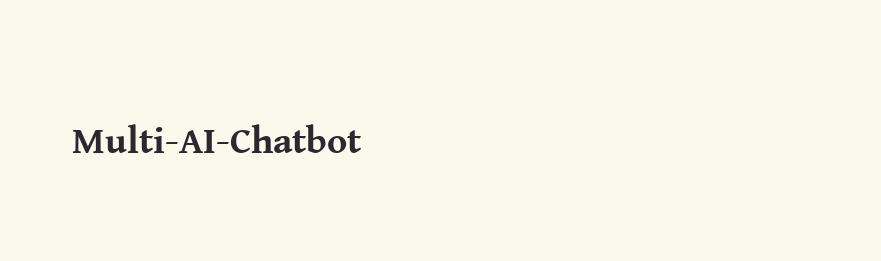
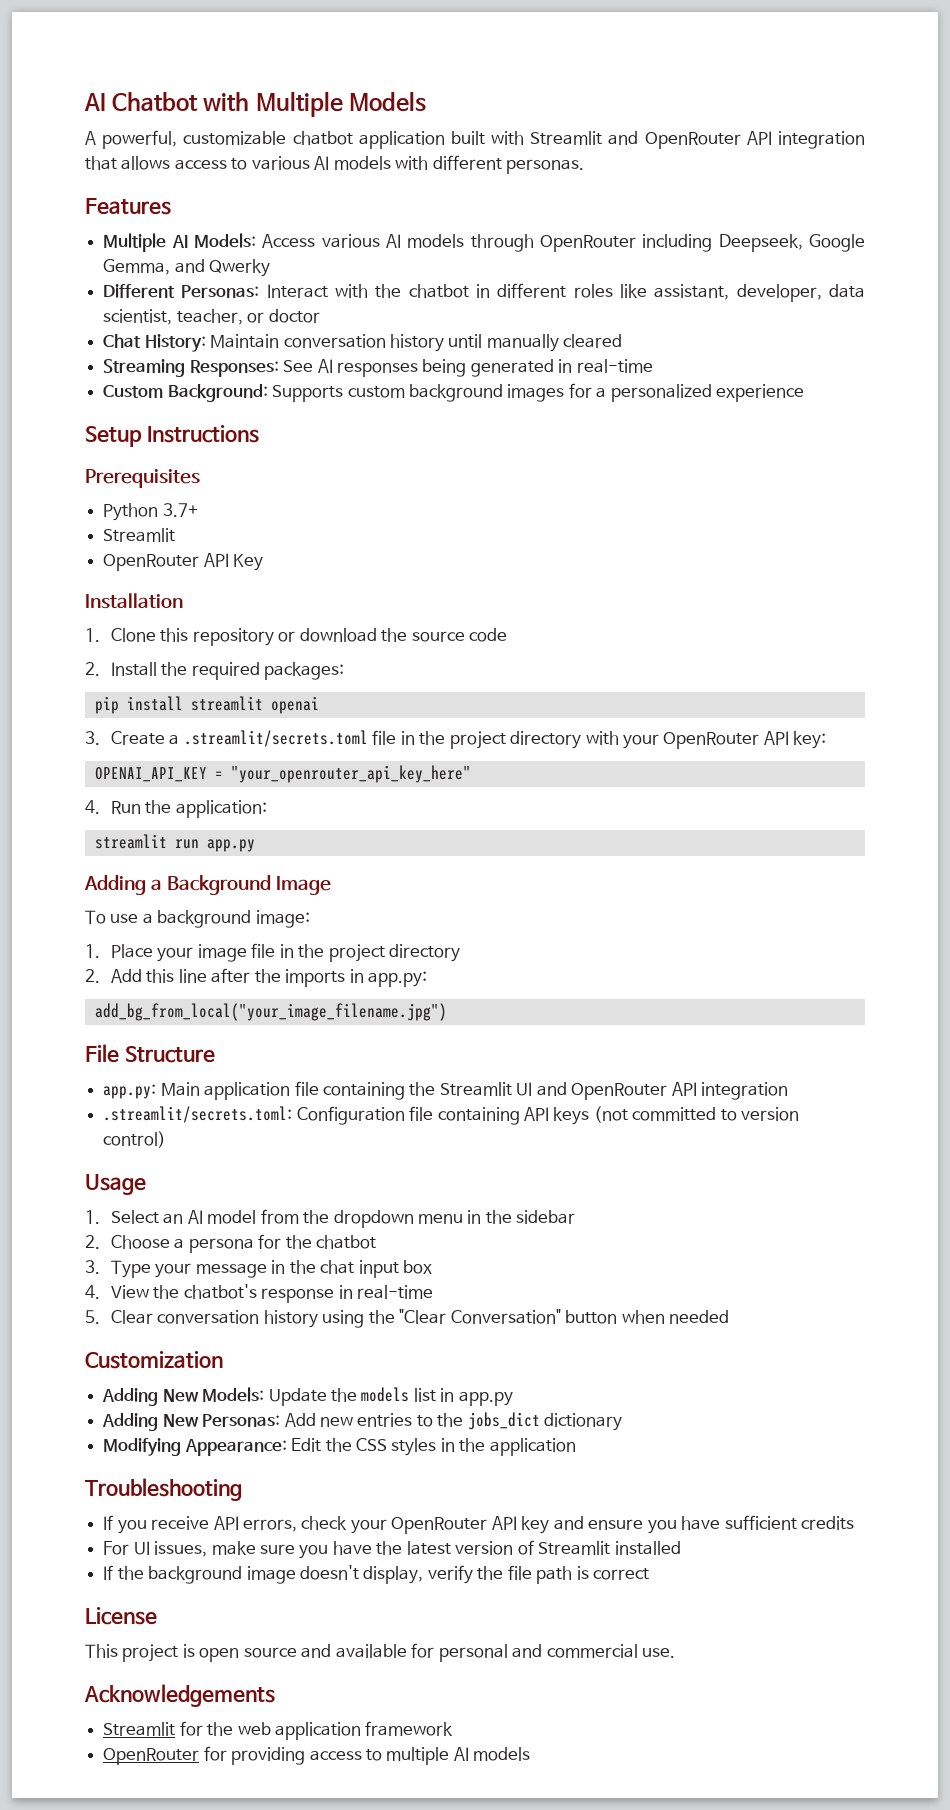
- Multi-AI-Chatbot
+ AI Chatbot with Multiple Models
+ A powerful, customizable chatbot application built with Streamlit and OpenRouter API integration that allows access to various AI models with different personas.
+ Features
+ Multiple AI Models: Access various AI models through OpenRouter including Deepseek, Google Gemma, and Qwerky
+ Different Personas: Interact with the chatbot in different roles like assistant, developer, data scientist, teacher, or doctor
+ Chat History: Maintain conversation history until manually cleared
+ Streaming Responses: See AI responses being generated in real-time
+ Custom Background: Supports custom background images for a personalized experience
+ Setup Instructions
+ Prerequisites
+ Python 3.7+
+ Streamlit
+ OpenRouter API Key
+ Installation
+ 1. Clone this repository or download the source code
+ 2. Install the required packages:
+ pip install streamlit openai
+ 3. Create a .streamlit/secrets.toml file in the project directory with your OpenRouter API key:
+ OPENAI_API_KEY = "your_openrouter_api_key_here"
+ 4. Run the application:
+ streamlit run app.py
+ Adding a Background Image
+ To use a background image:
+ 1. Place your image file in the project directory
+ 2. Add this line after the imports in app.py:
+ add_bg_from_local("your_image_filename.jpg")
+ File Structure
+ app.py: Main application file containing the Streamlit UI and OpenRouter API integration
+ .streamlit/secrets.toml: Configuration file containing API keys (not committed to version control)
+ Usage
+ 1. Select an AI model from the dropdown menu in the sidebar
+ 2. Choose a persona for the chatbot
+ 3. Type your message in the chat input box
+ 4. View the chatbot's response in real-time
+ 5. Clear conversation history using the "Clear Conversation" button when needed
+ Customization
+ Adding New Models: Update the models list in app.py
+ Adding New Personas: Add new entries to the jobs_dict dictionary
+ Modifying Appearance: Edit the CSS styles in the application
+ Troubleshooting
+ If you receive API errors, check your OpenRouter API key and ensure you have sufficient credits
+ For UI issues, make sure you have the latest version of Streamlit installed
+ If the background image doesn't display, verify the file path is correct
+ License
+ This project is open source and available for personal and commercial use.
+ Acknowledgements
+ Streamlit for the web application framework
+ OpenRouter for providing access to multiple AI models

